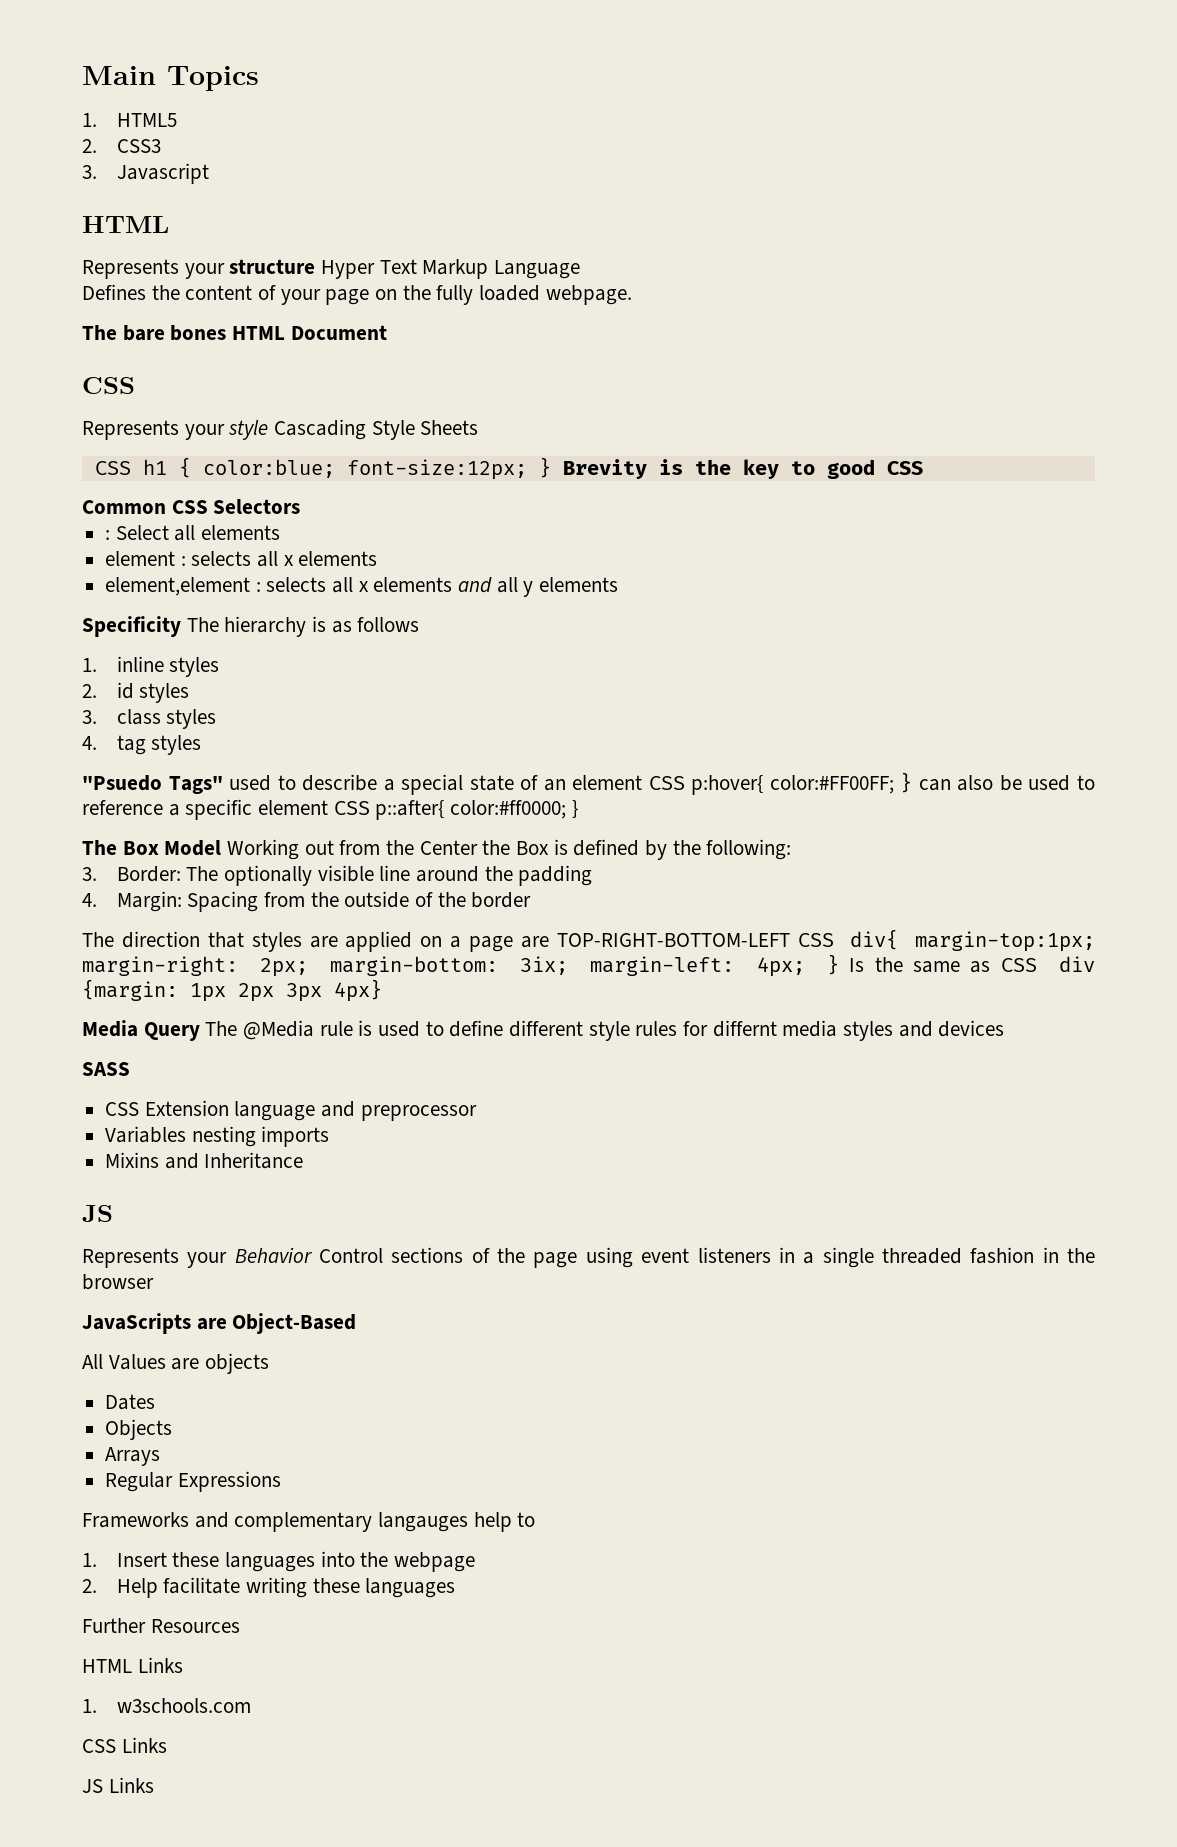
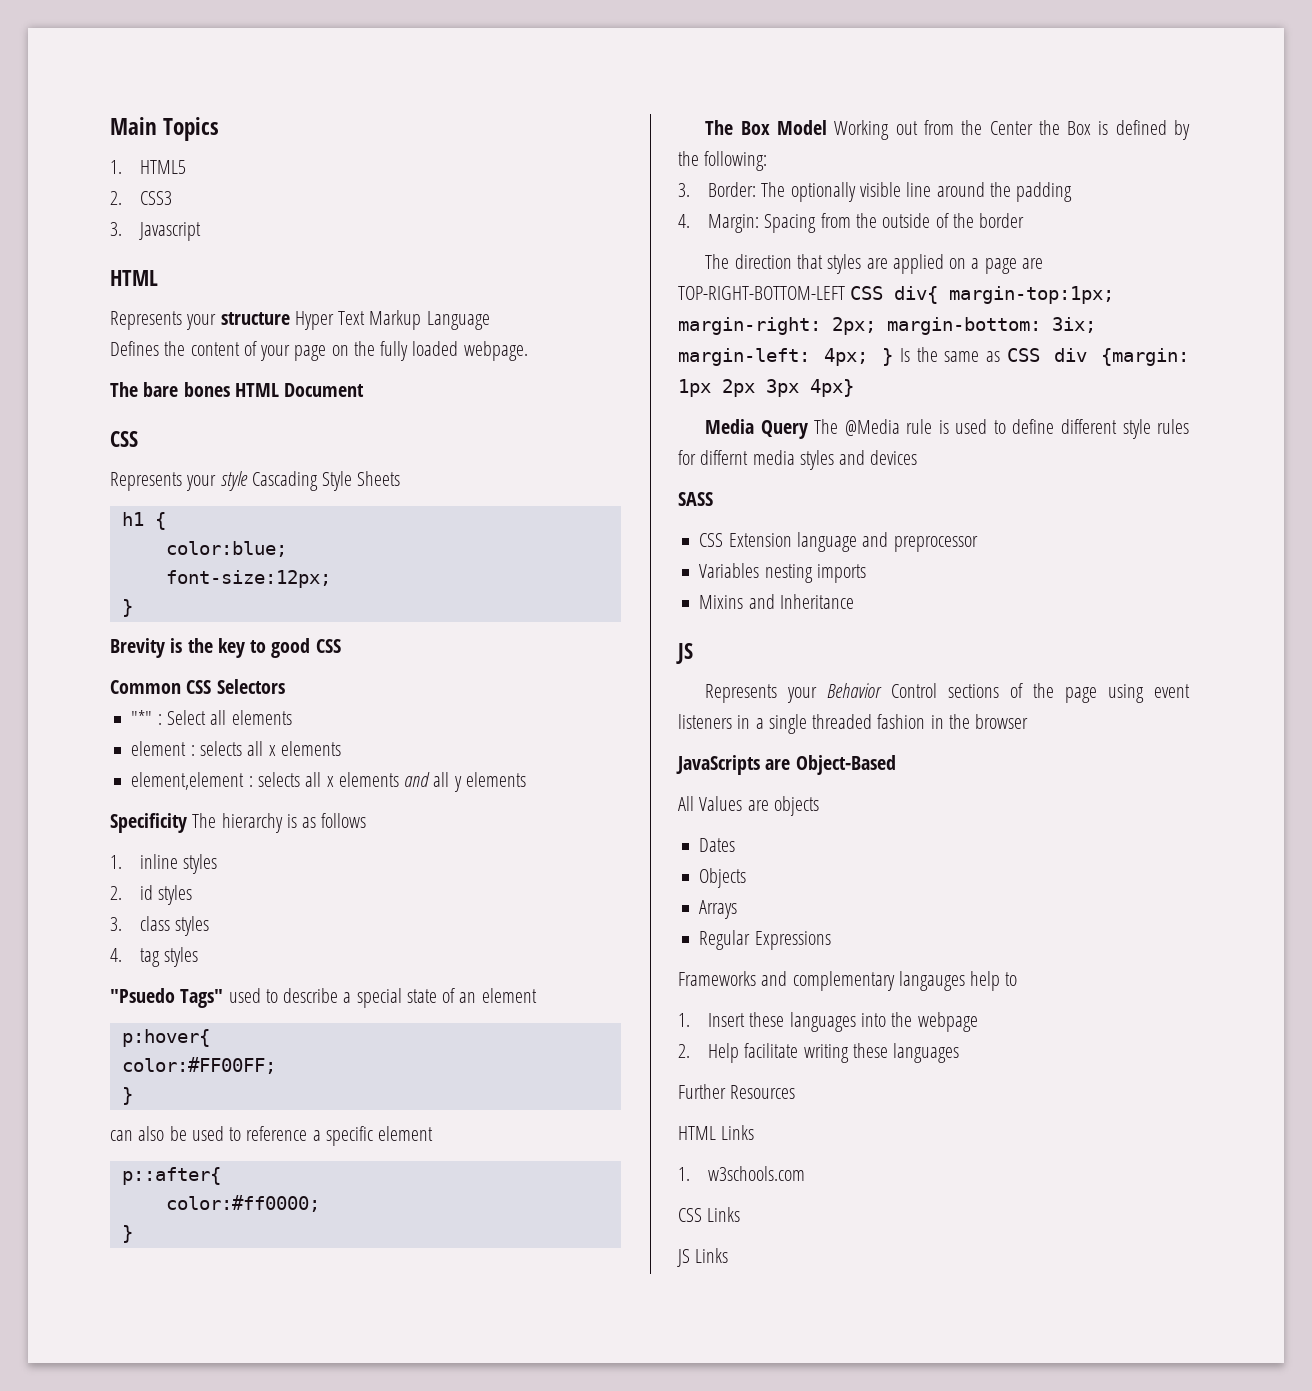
- CSS h1 { color:blue; font-size:12px; } Brevity is the key to good CSS
+ h1 {
+ color:blue;
+ font-size:12px;
+ }
+ Brevity is the key to good CSS
- : Select all elements
+ "*" : Select all elements
- "Psuedo Tags" used to describe a special state of an element CSS p:hover{ color:#FF00FF; } can also be used to reference a specific element CSS p::after{ color:#ff0000; }
+ "Psuedo Tags" used to describe a special state of an element
+ p:hover{
+ color:#FF00FF;
+ }
+ can also be used to reference a specific element
+ p::after{
+ color:#ff0000;
+ }

